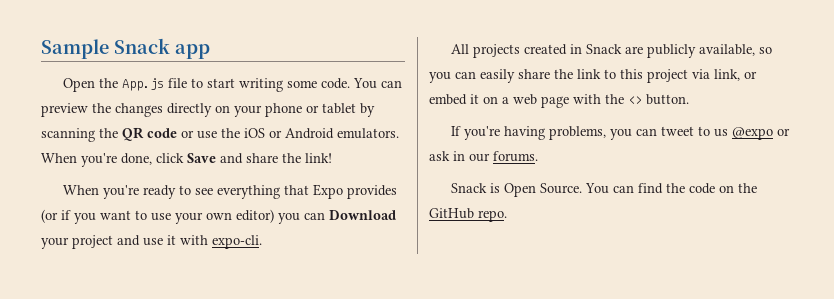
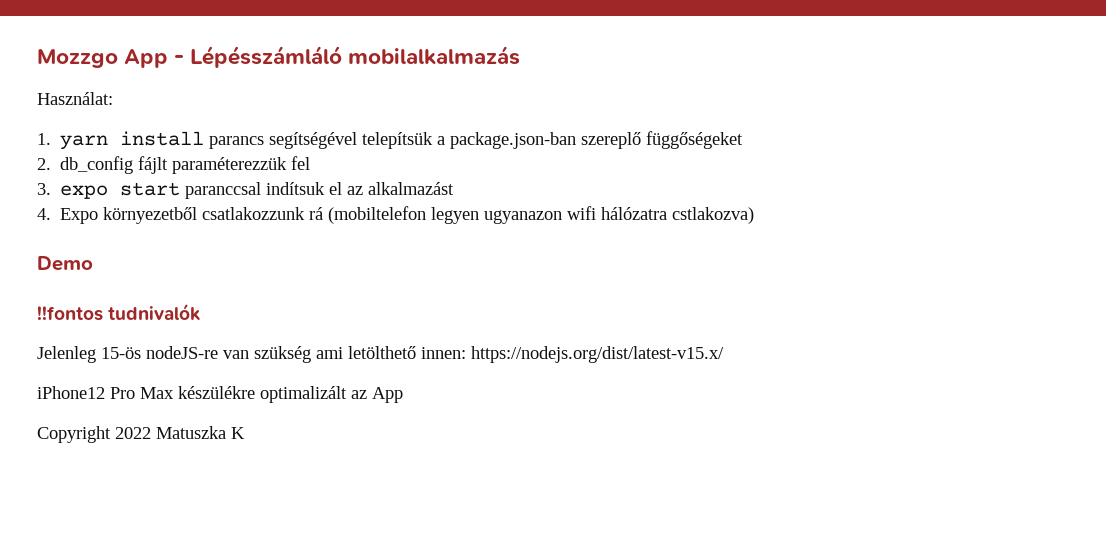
- Sample Snack app
- Open the App.js file to start writing some code. You can preview the changes directly on your phone or tablet by scanning the QR code or use the iOS or Android emulators. When you're done, click Save and share the link!
- When you're ready to see everything that Expo provides (or if you want to use your own editor) you can Download your project and use it with expo-cli.
- All projects created in Snack are publicly available, so you can easily share the link to this project via link, or embed it on a web page with the <> button.
- If you're having problems, you can tweet to us @expo or ask in our forums.
- Snack is Open Source. You can find the code on the GitHub repo.
+ Mozzgo App - Lépésszámláló mobilalkalmazás
+ Használat:
+ 1. yarn install parancs segítségével telepítsük a package.json-ban szereplő függőségeket
+ 2. db_config fájlt paraméterezzük fel
+ 3. expo start paranccsal indítsuk el az alkalmazást
+ 4. Expo környezetből csatlakozzunk rá (mobiltelefon legyen ugyanazon wifi hálózatra cstlakozva)
+ Demo
+ !!fontos tudnivalók
+ Jelenleg 15-ös nodeJS-re van szükség ami letölthető innen: https://nodejs.org/dist/latest-v15.x/
+ iPhone12 Pro Max készülékre optimalizált az App
+ Copyright 2022 Matuszka K

